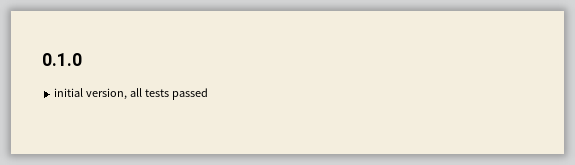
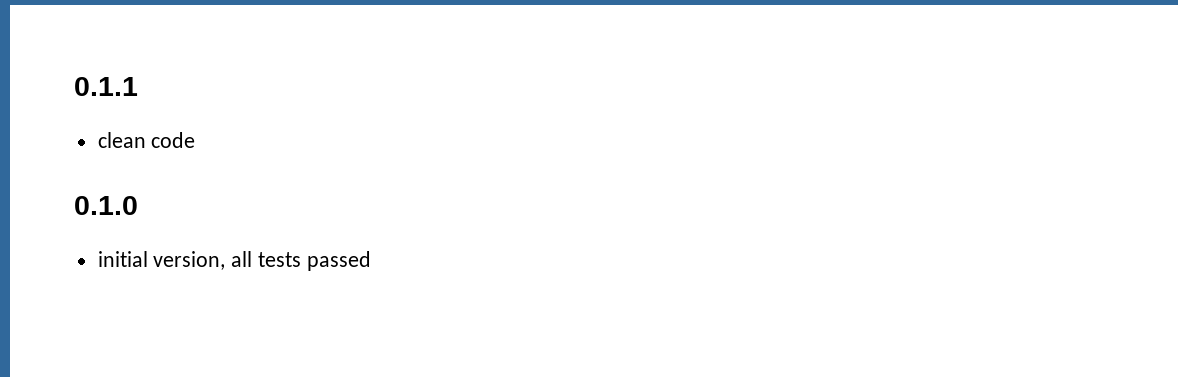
+ 0.1.1
+ clean code

